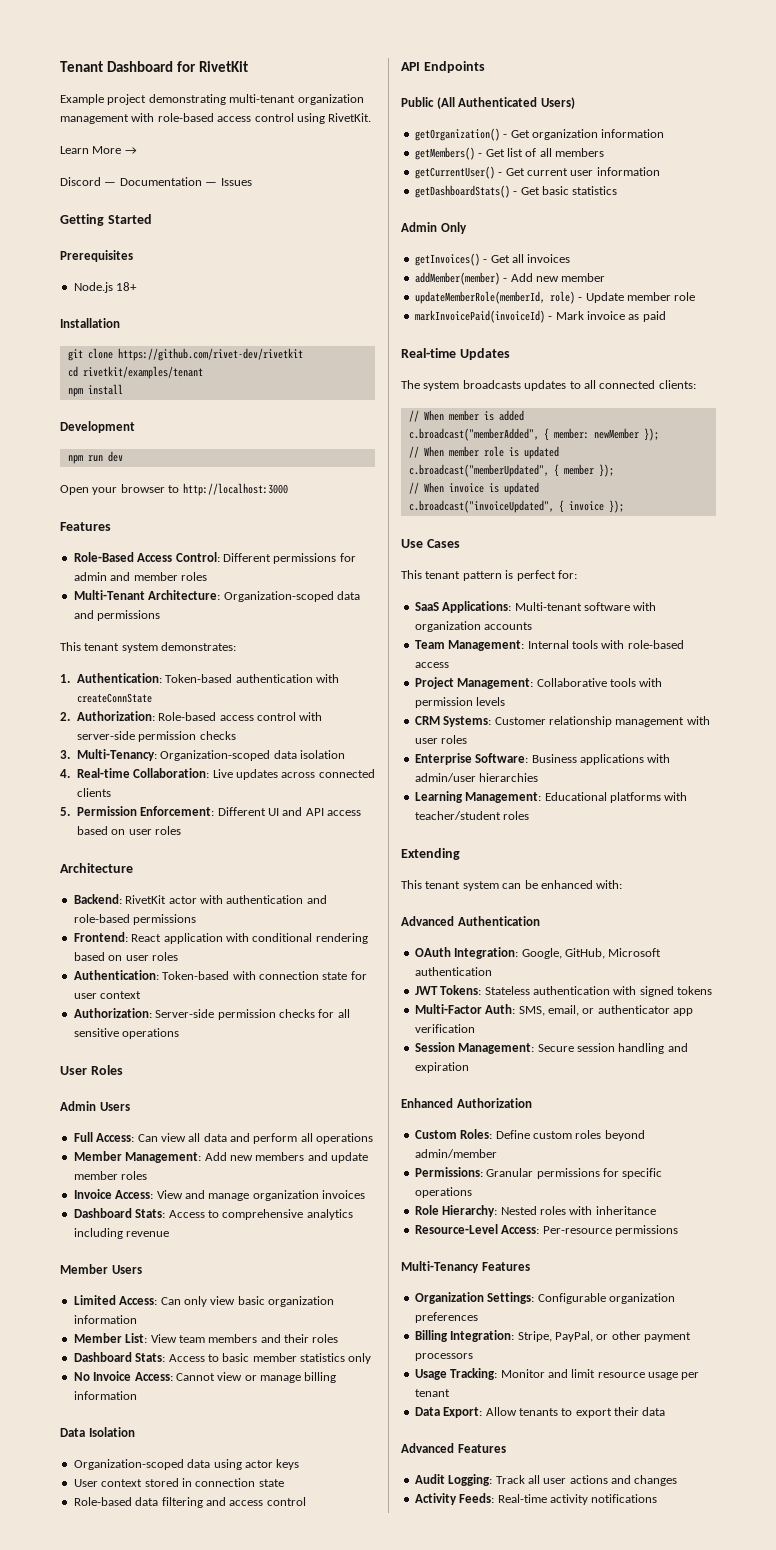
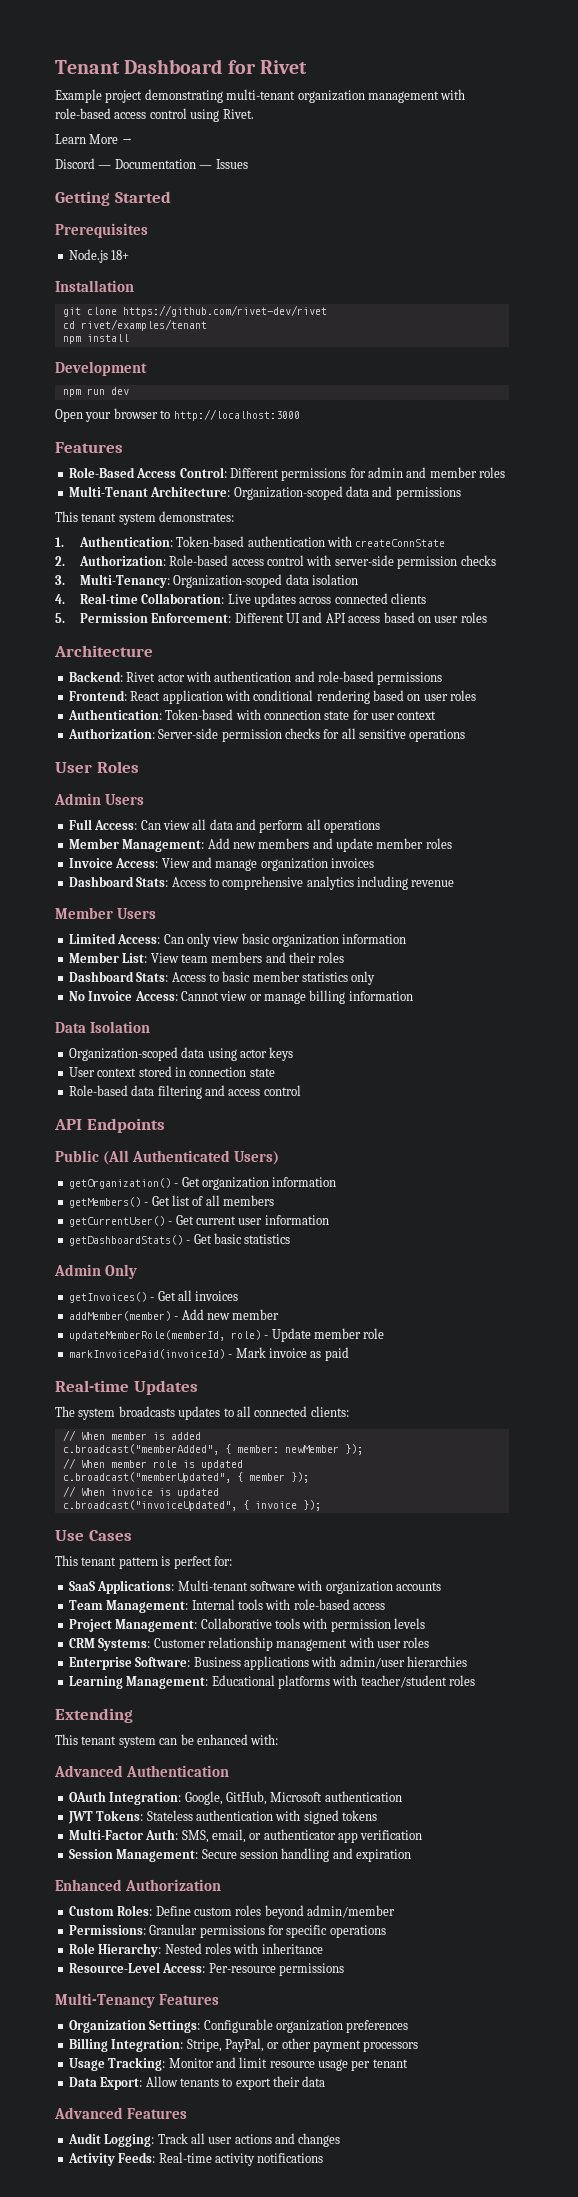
- Tenant Dashboard for RivetKit
+ Tenant Dashboard for Rivet
- Example project demonstrating multi-tenant organization management with role-based access control using RivetKit.
+ Example project demonstrating multi-tenant organization management with role-based access control using Rivet.
- git clone https://github.com/rivet-dev/rivetkit
+ git clone https://github.com/rivet-dev/rivet
- cd rivetkit/examples/tenant
+ cd rivet/examples/tenant
- Backend: RivetKit actor with authentication and role-based permissions
+ Backend: Rivet actor with authentication and role-based permissions

